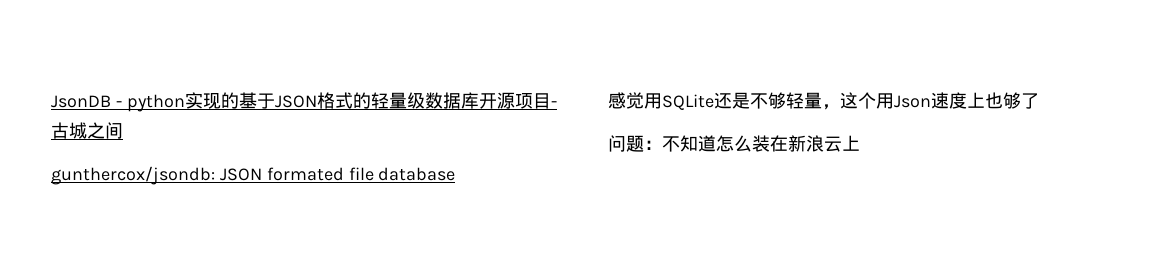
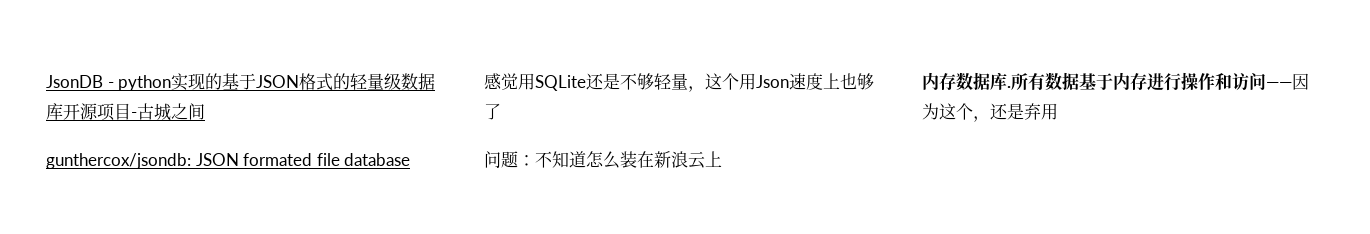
+ 内存数据库.所有数据基于内存进行操作和访问——因为这个，还是弃用

